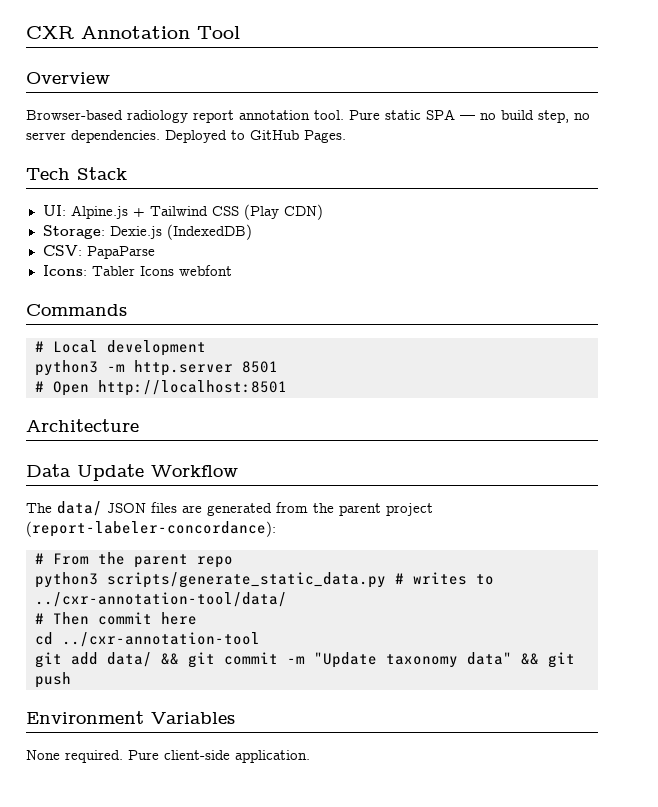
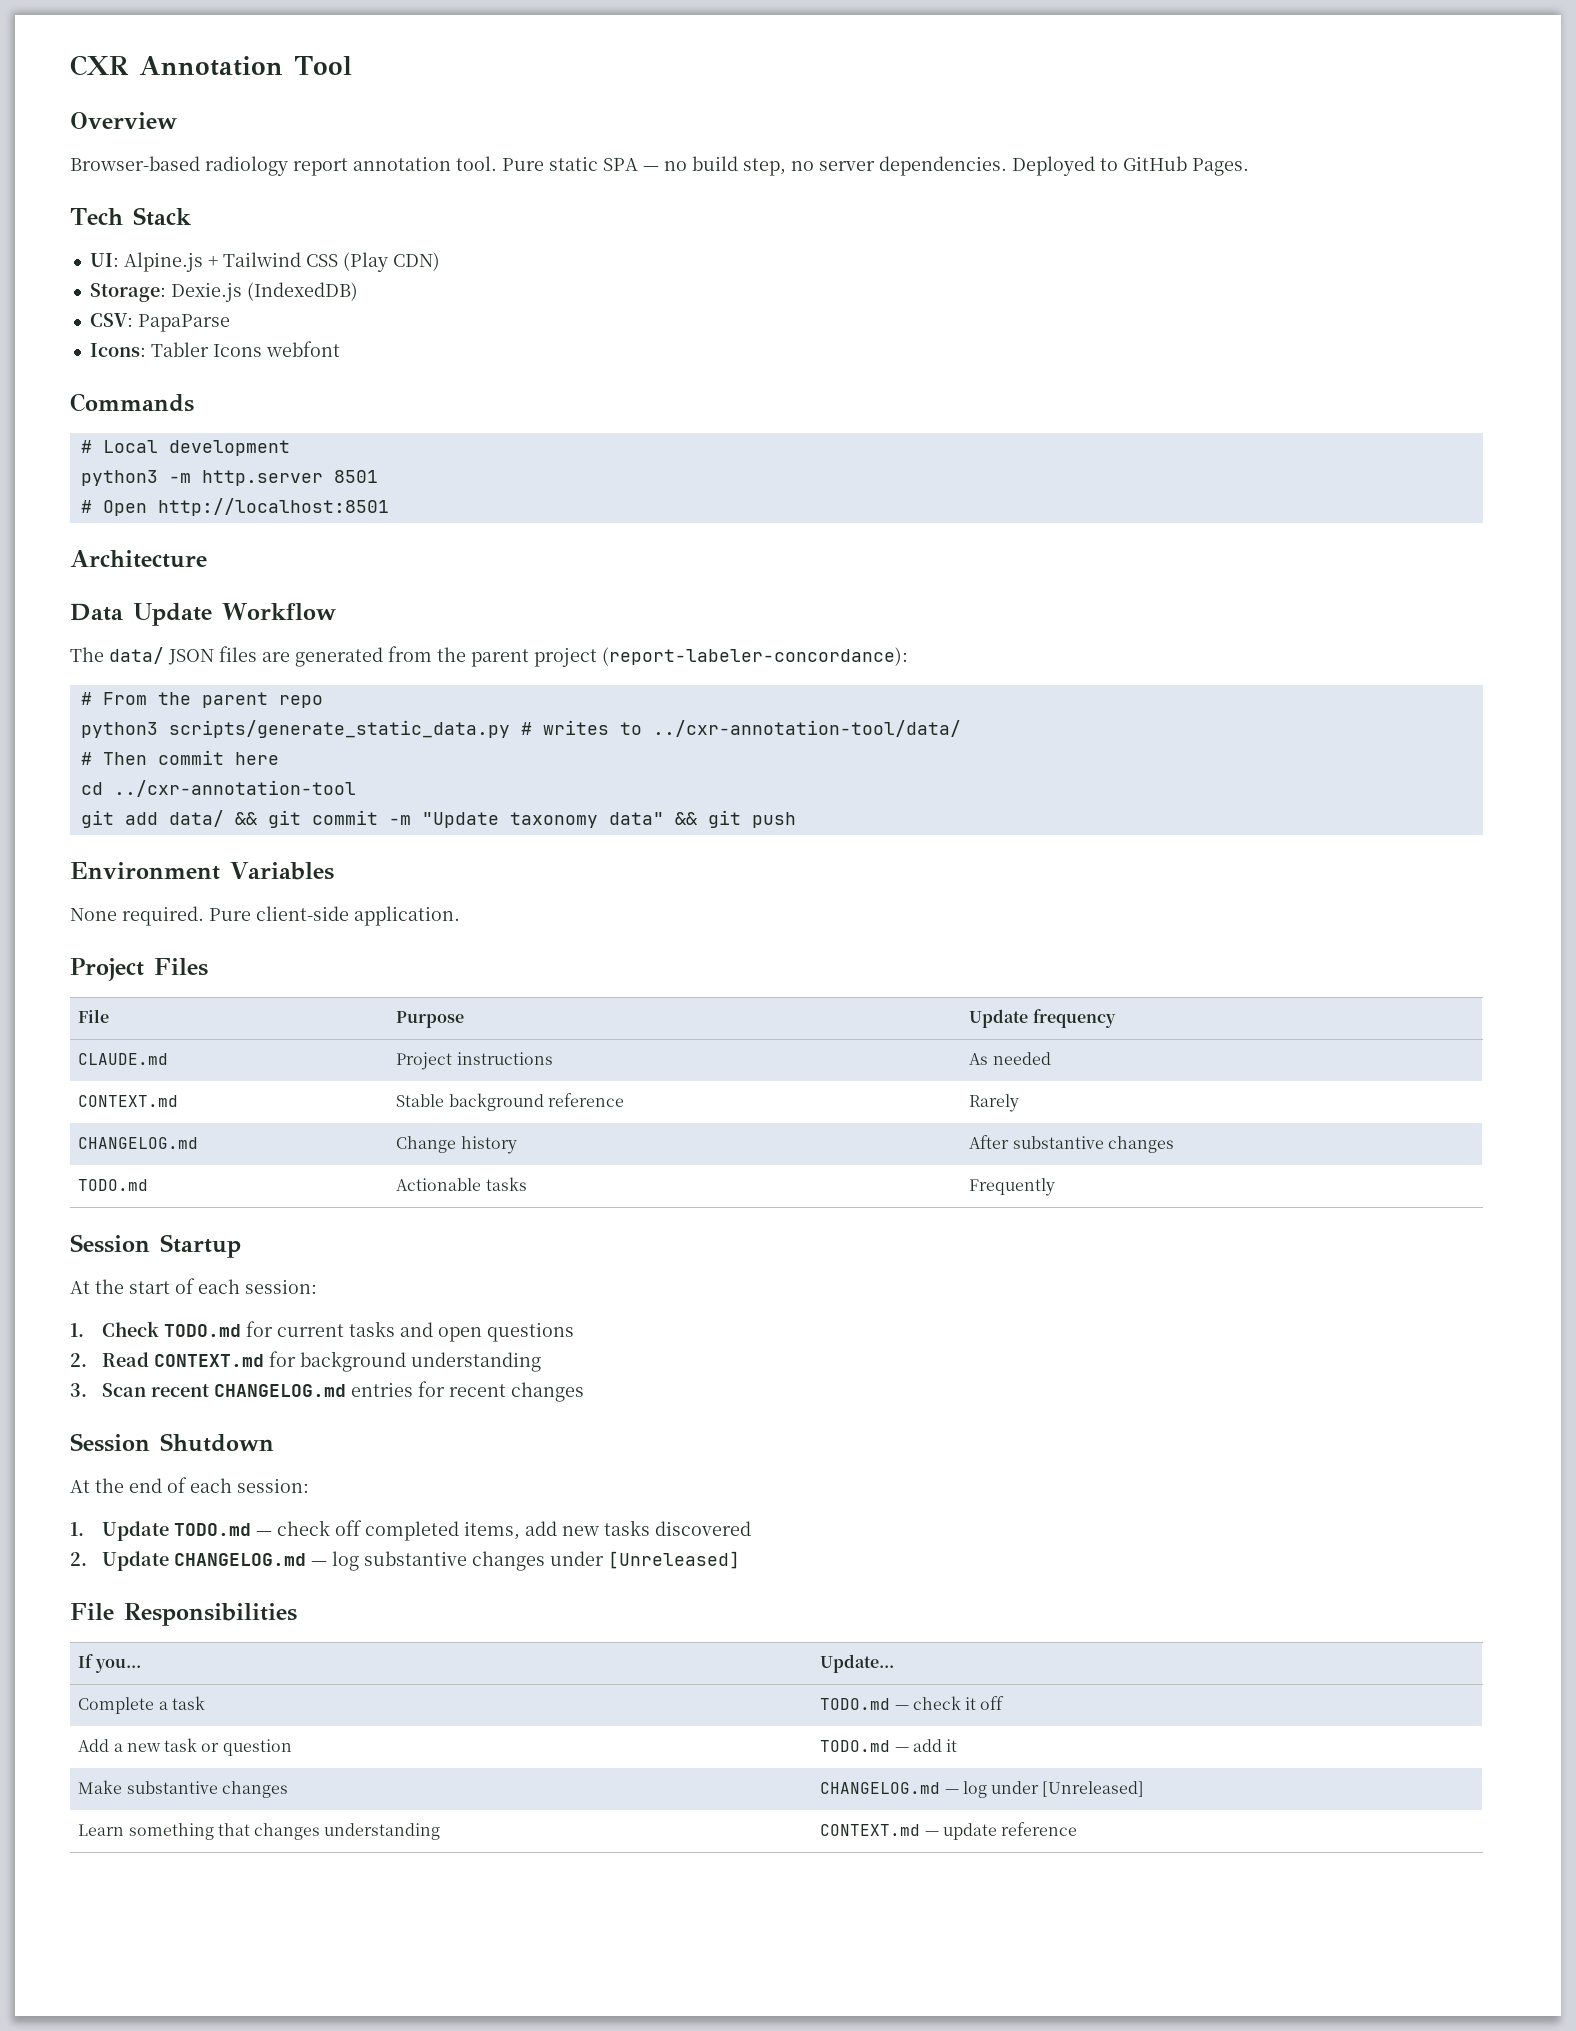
+ Project Files
+ File | Purpose | Update frequency
+ CLAUDE.md | Project instructions | As needed
+ CONTEXT.md | Stable background reference | Rarely
+ CHANGELOG.md | Change history | After substantive changes
+ TODO.md | Actionable tasks | Frequently
+ Session Startup
+ At the start of each session:
+ 1. Check TODO.md for current tasks and open questions
+ 2. Read CONTEXT.md for background understanding
+ 3. Scan recent CHANGELOG.md entries for recent changes
+ Session Shutdown
+ At the end of each session:
+ 1. Update TODO.md — check off completed items, add new tasks discovered
+ 2. Update CHANGELOG.md — log substantive changes under [Unreleased]
+ File Responsibilities
+ If you... | Update...
+ Complete a task | TODO.md — check it off
+ Add a new task or question | TODO.md — add it
+ Make substantive changes | CHANGELOG.md — log under [Unreleased]
+ Learn something that changes understanding | CONTEXT.md — update reference

